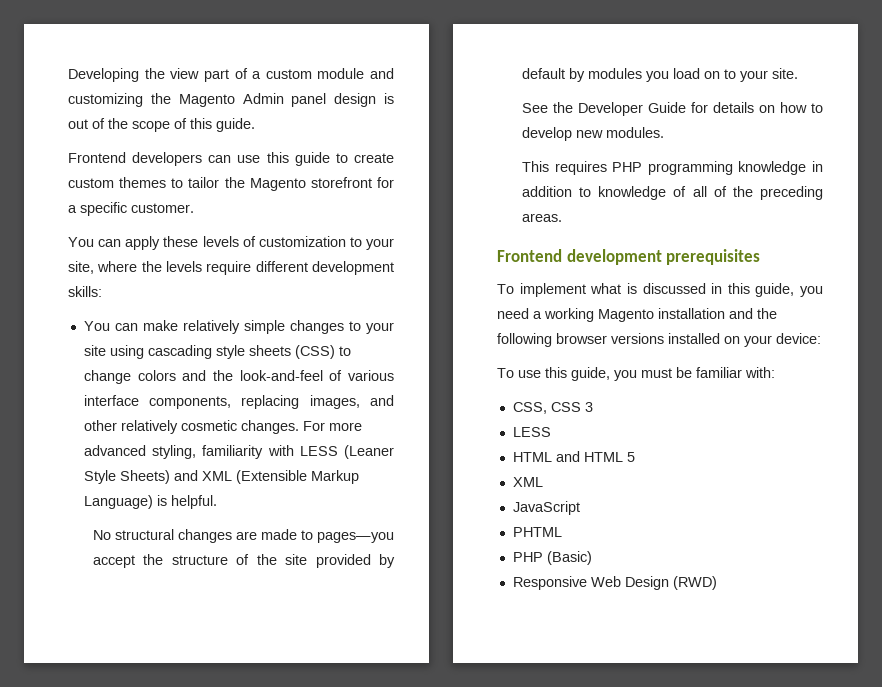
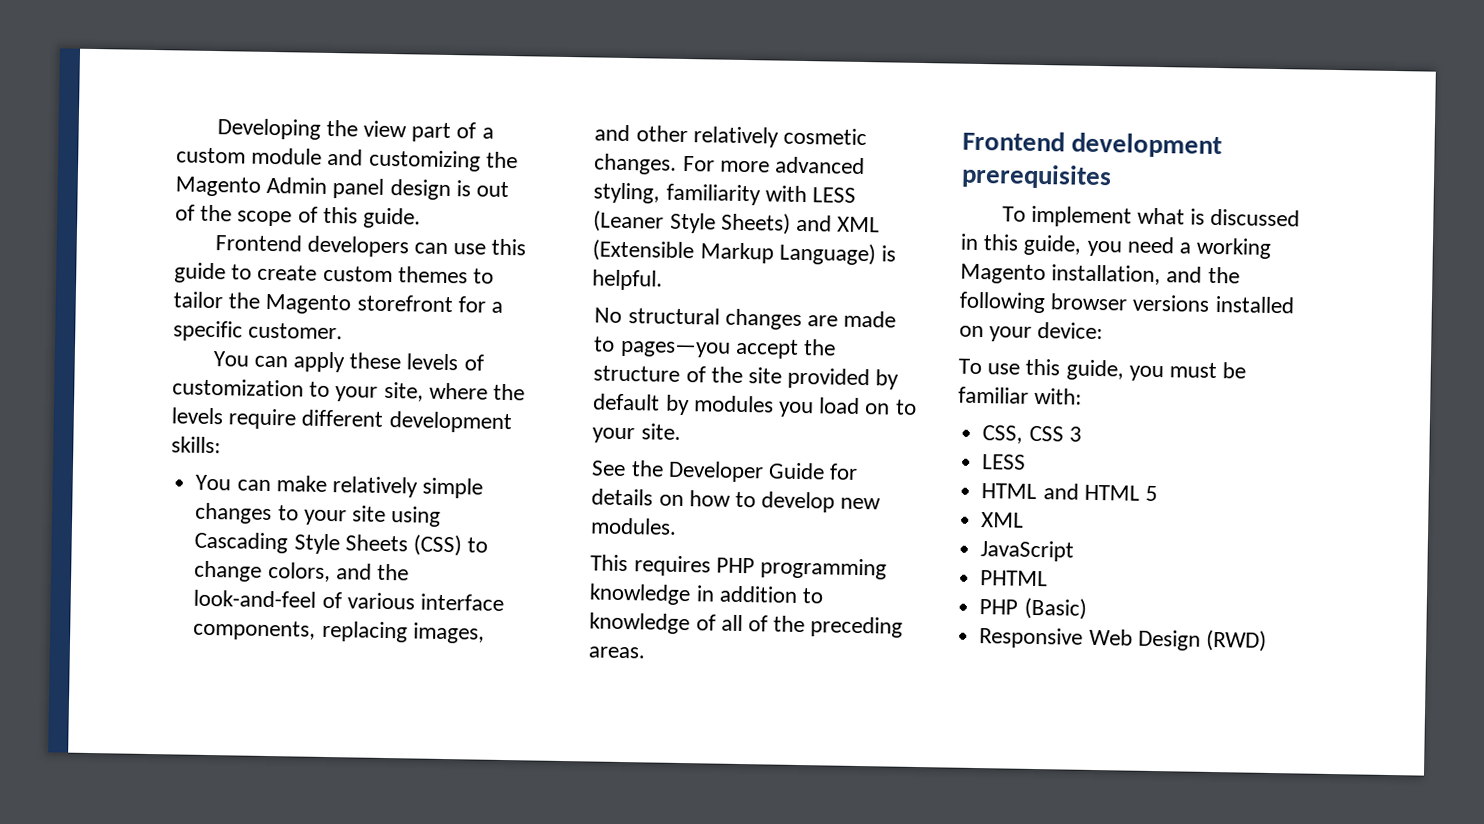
- You can make relatively simple changes to your site using cascading style sheets (CSS) to change colors and the look-and-feel of various interface components, replacing images, and other relatively cosmetic changes.
+ You can make relatively simple changes to your site using Cascading Style Sheets (CSS) to change colors, and the look-and-feel of various interface components, replacing images, and other relatively cosmetic changes.
- To implement what is discussed in this guide, you need a working Magento installation and the following browser versions installed on your device:
+ To implement what is discussed in this guide, you need a working Magento installation, and the following browser versions installed on your device:

